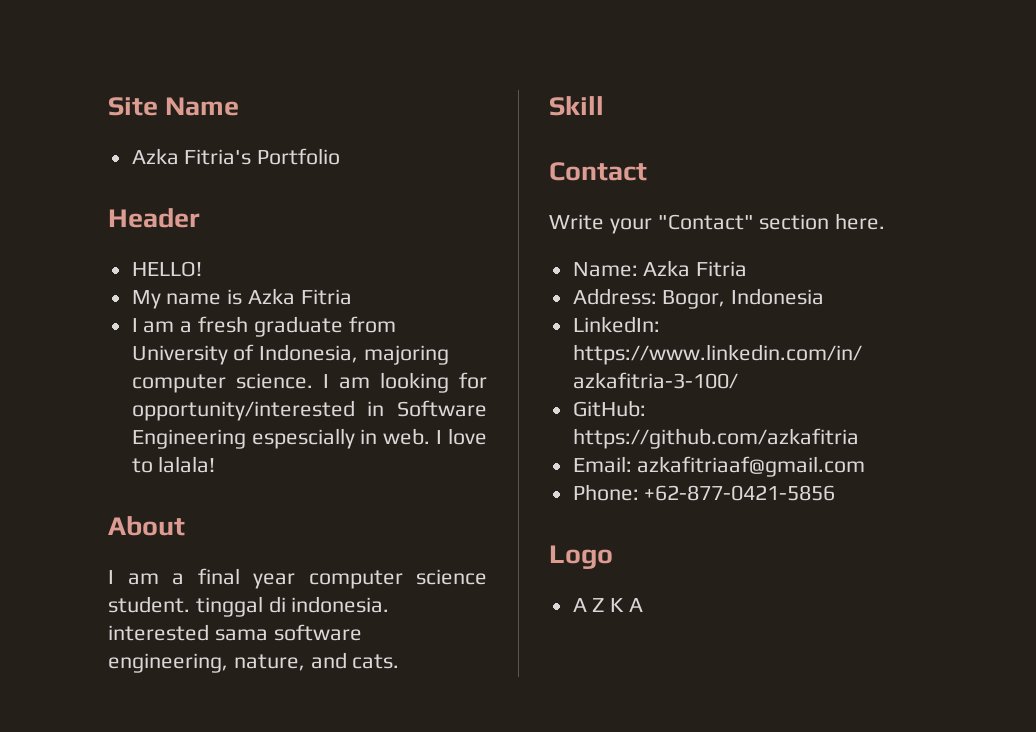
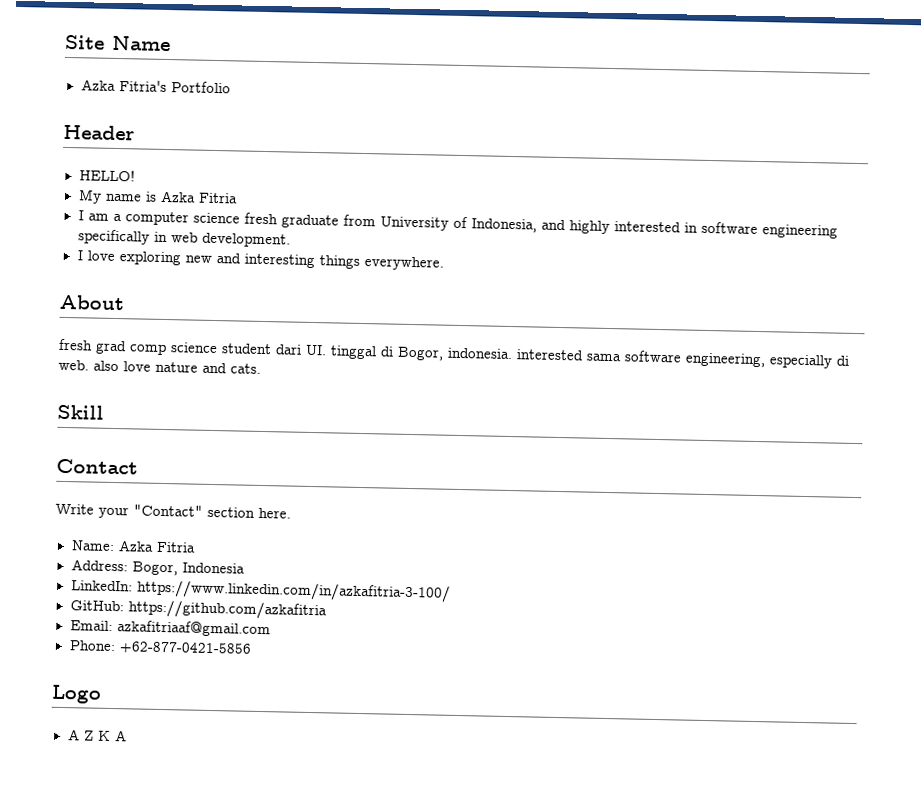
- I am a fresh graduate from University of Indonesia, majoring computer science. I am looking for opportunity/interested in Software Engineering espescially in web. I love to lalala!
+ I am a computer science fresh graduate from University of Indonesia, and highly interested in software engineering specifically in web development.
+ I love exploring new and interesting things everywhere.
  About
- I am a final year computer science student. tinggal di indonesia. interested sama software engineering, nature, and cats.
+ fresh grad comp science student dari UI. tinggal di Bogor, indonesia. interested sama software engineering, especially di web. also love nature and cats.

